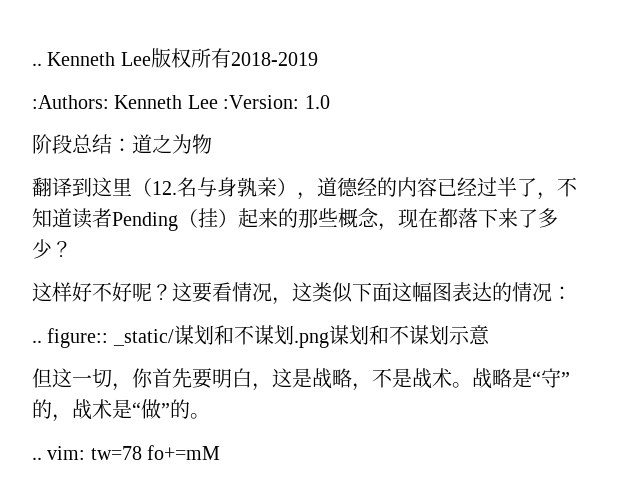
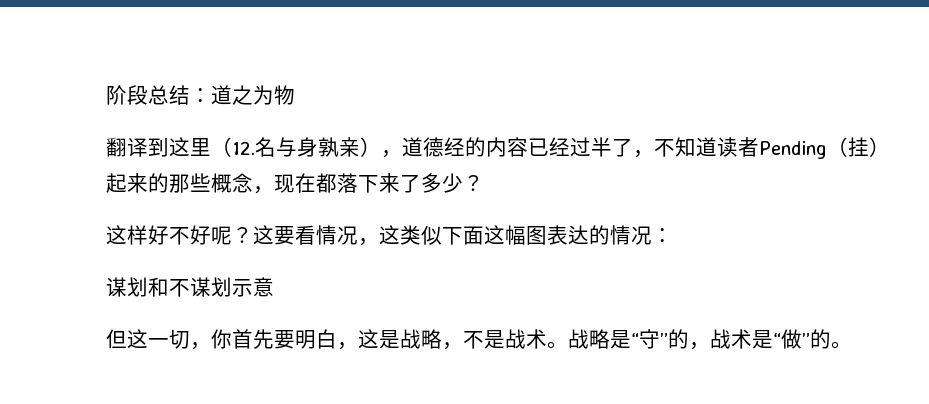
- .. Kenneth Lee版权所有2018-2019
- :Authors: Kenneth Lee :Version: 1.0
- .. figure:: _static/谋划和不谋划.png谋划和不谋划示意
+ 谋划和不谋划示意
- .. vim: tw=78 fo+=mM

